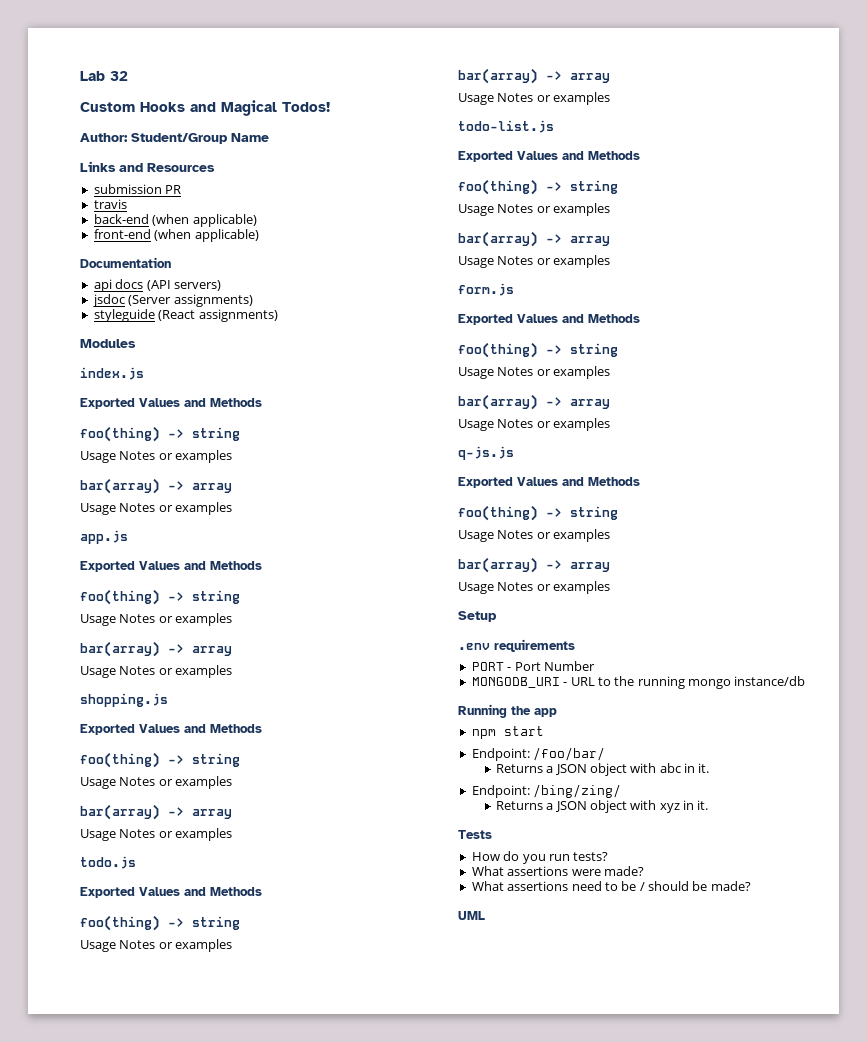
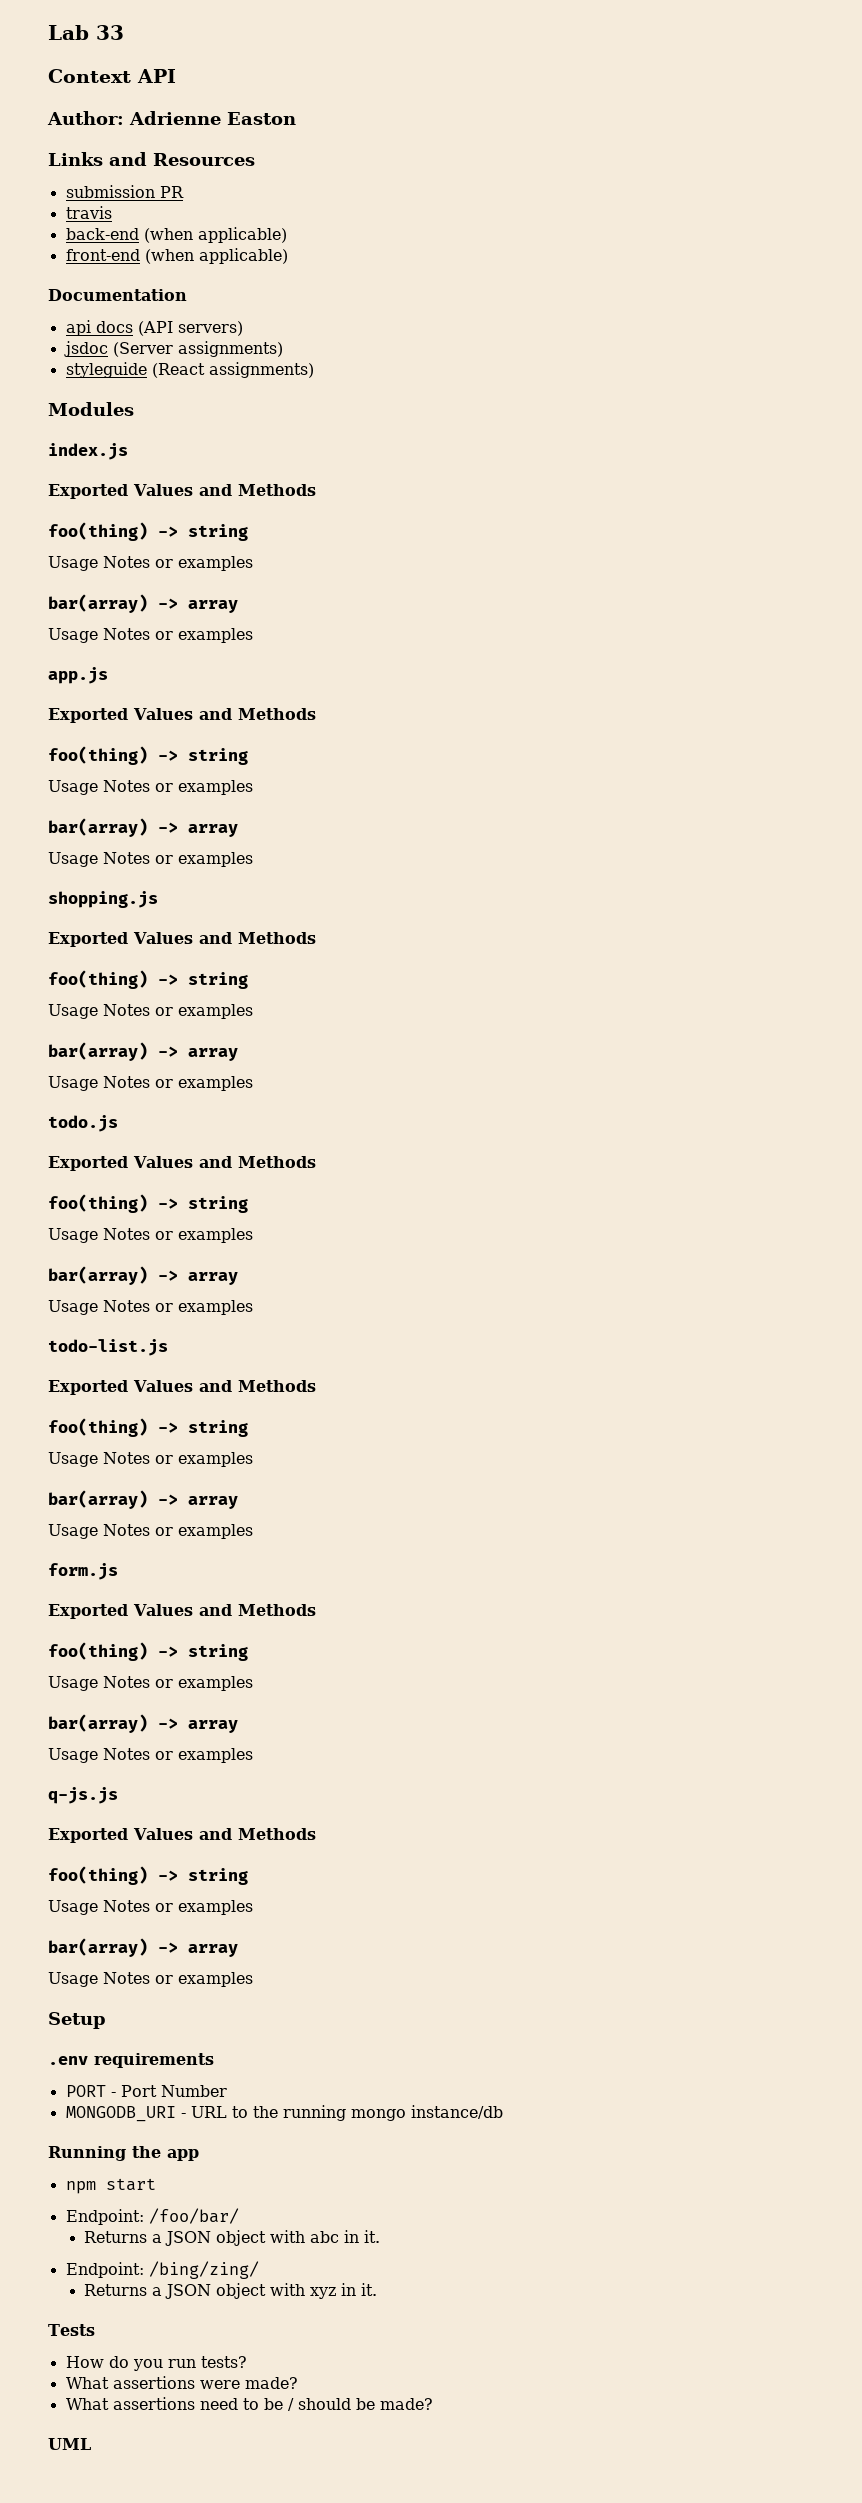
- Lab 32
- Custom Hooks and Magical Todos!
+ Lab 33
+ Context API
- Author: Student/Group Name
+ Author: Adrienne Easton

